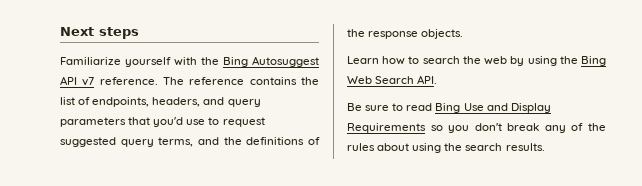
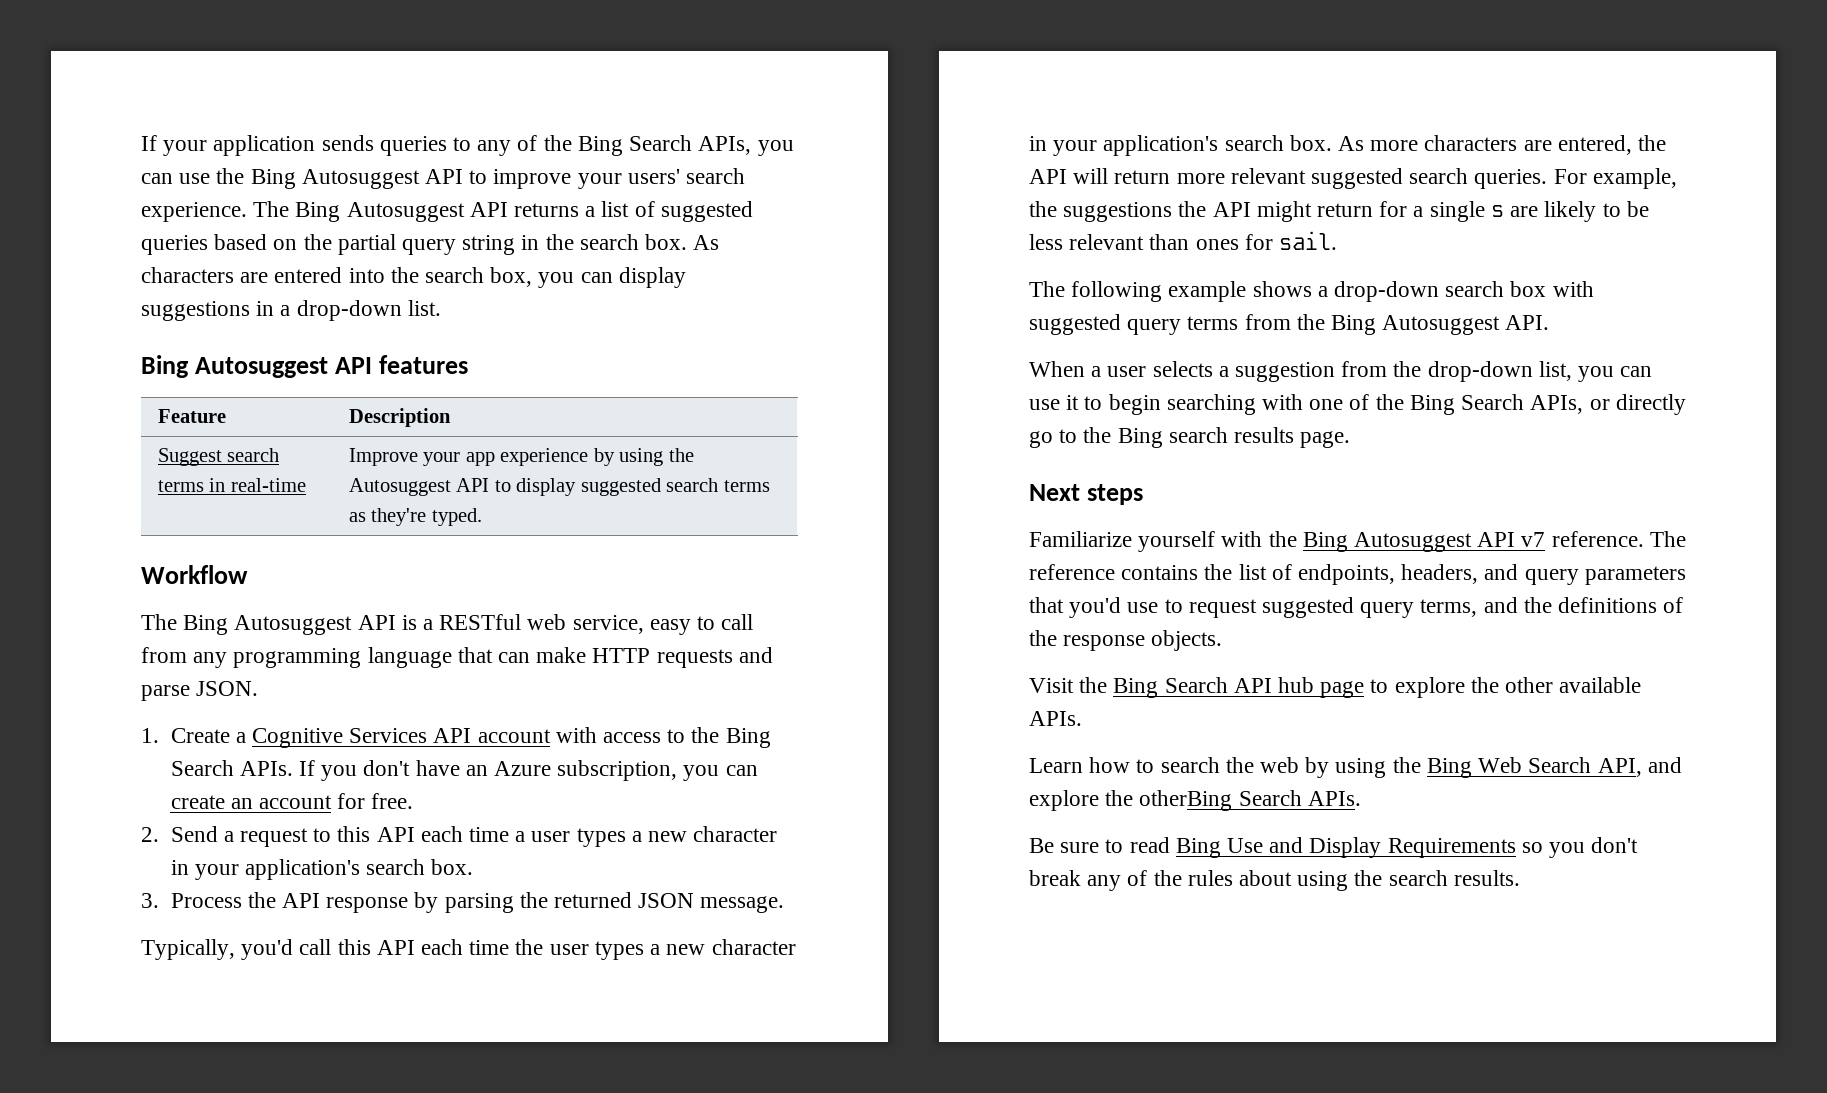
+ If your application sends queries to any of the Bing Search APIs, you can use the Bing Autosuggest API to improve your users' search experience. The Bing Autosuggest API returns a list of suggested queries based on the partial query string in the search box. As characters are entered into the search box, you can display suggestions in a drop-down list.
+ Bing Autosuggest API features
+ Feature | Description
+ Suggest search terms in real-time | Improve your app experience by using the Autosuggest API to display suggested search terms as they're typed.
+ Workflow
+ The Bing Autosuggest API is a RESTful web service, easy to call from any programming language that can make HTTP requests and parse JSON.
+ 1. Create a Cognitive Services API account with access to the Bing Search APIs. If you don't have an Azure subscription, you can create an account for free.
+ 2. Send a request to this API each time a user types a new character in your application's search box.
+ 3. Process the API response by parsing the returned JSON message.
+ Typically, you'd call this API each time the user types a new character in your application's search box. As more characters are entered, the API will return more relevant suggested search queries. For example, the suggestions the API might return for a single s are likely to be less relevant than ones for sail.
+ The following example shows a drop-down search box with suggested query terms from the Bing Autosuggest API.
+ When a user selects a suggestion from the drop-down list, you can use it to begin searching with one of the Bing Search APIs, or directly go to the Bing search results page.
+ Visit the Bing Search API hub page to explore the other available APIs.
- Learn how to search the web by using the Bing Web Search API.
+ Learn how to search the web by using the Bing Web Search API, and explore the otherBing Search APIs.

